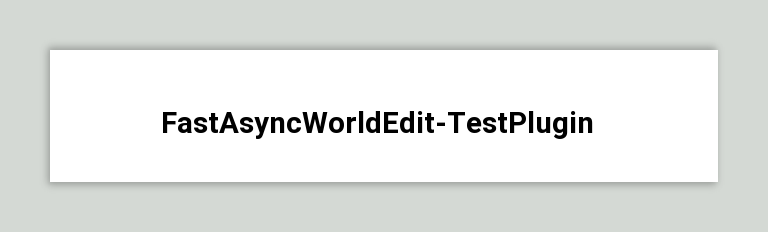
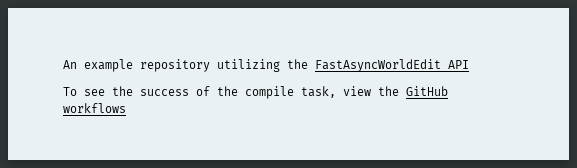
- FastAsyncWorldEdit-TestPlugin
+ An example repository utilizing the FastAsyncWorldEdit API
+ To see the success of the compile task, view the GitHub workflows

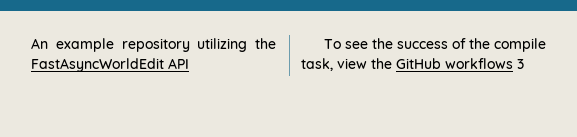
- To see the success of the compile task, view the GitHub workflows
+ To see the success of the compile task, view the GitHub workflows 3

